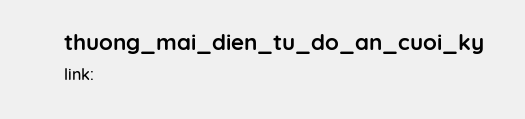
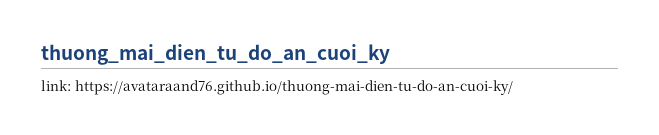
- link:
+ link: https://avataraand76.github.io/thuong-mai-dien-tu-do-an-cuoi-ky/

